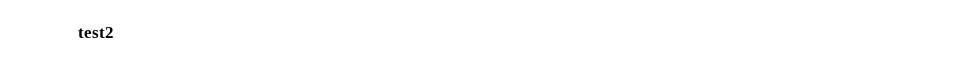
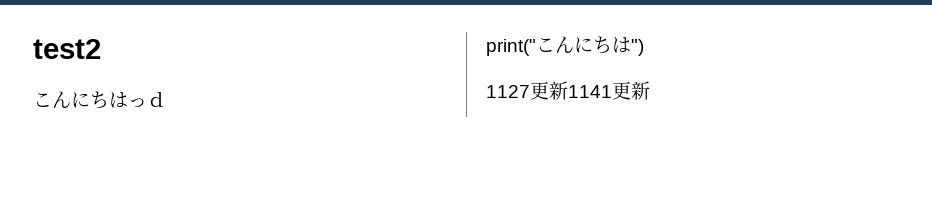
+ こんにちはっｄ
+ print("こんにちは")
+ 1127更新1141更新

